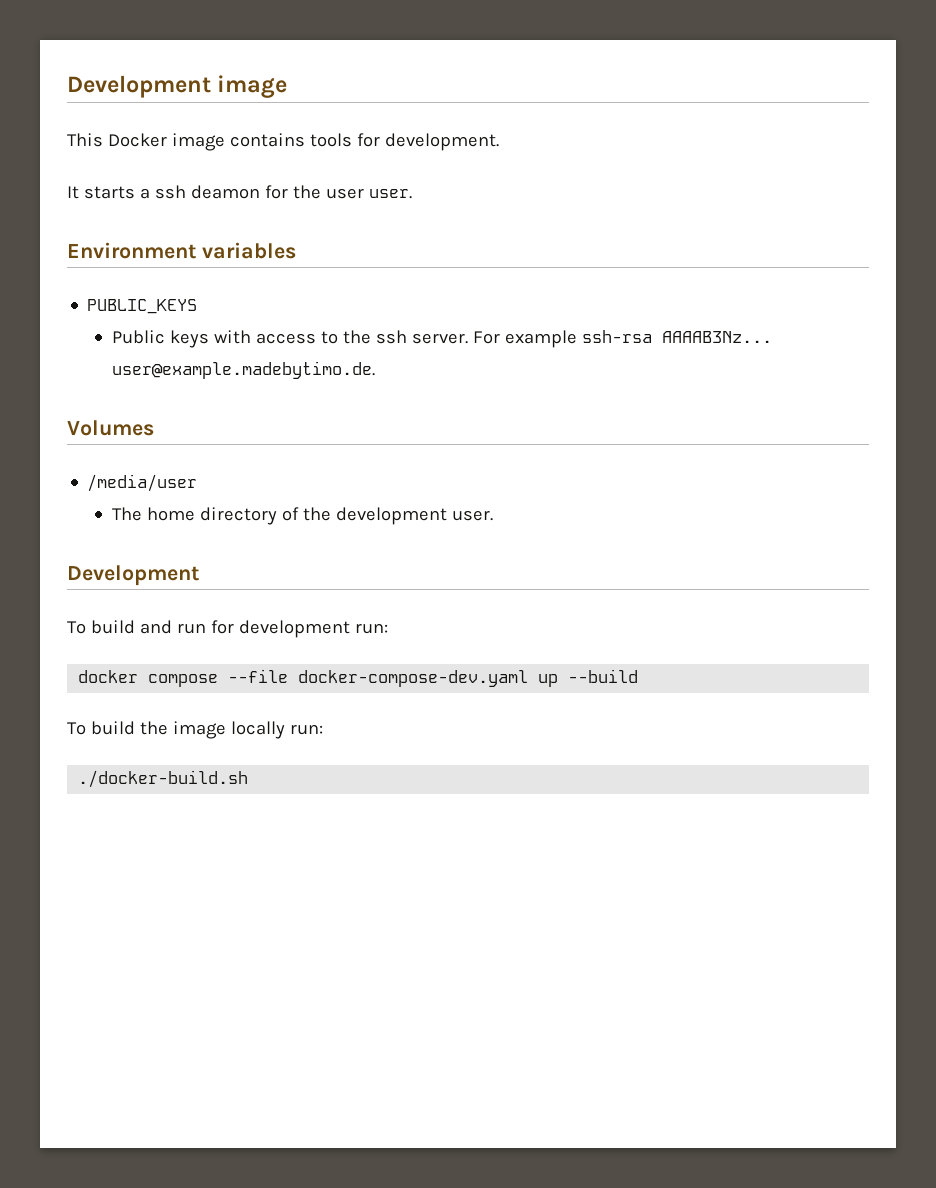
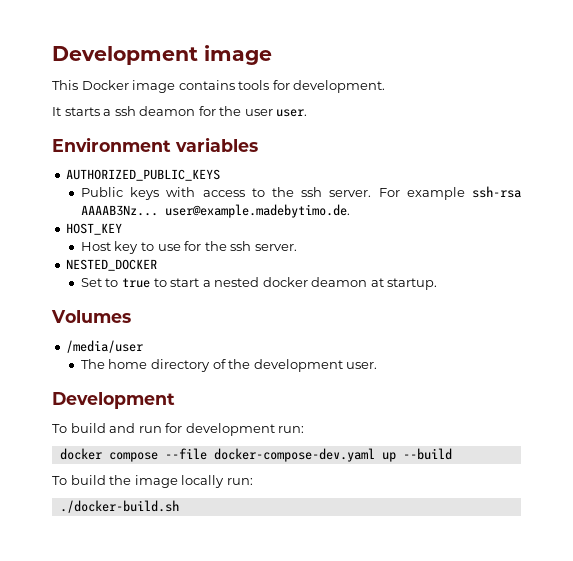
- PUBLIC_KEYS
+ AUTHORIZED_PUBLIC_KEYS
+ HOST_KEY
+ Host key to use for the ssh server.
+ NESTED_DOCKER
+ Set to true to start a nested docker deamon at startup.

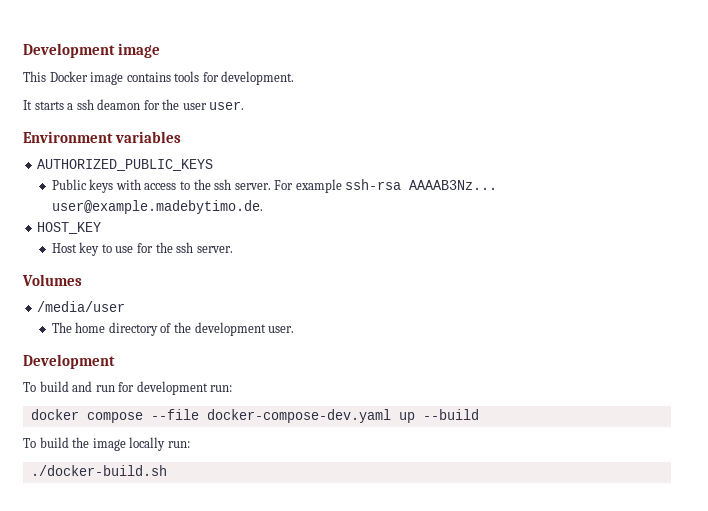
- NESTED_DOCKER
- Set to true to start a nested docker deamon at startup.

